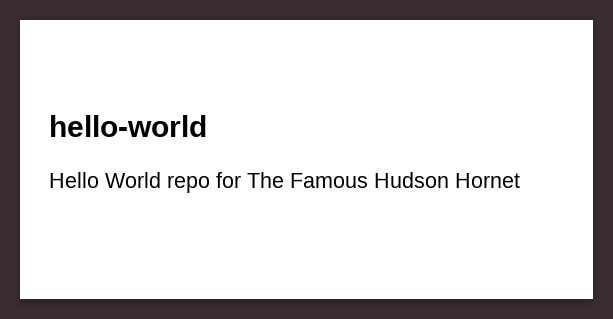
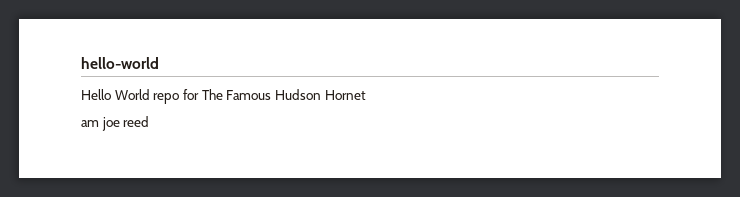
+ am joe reed

